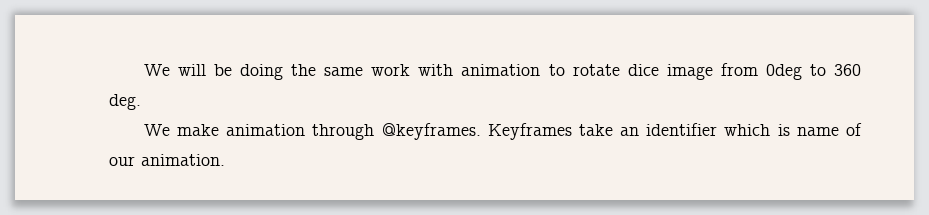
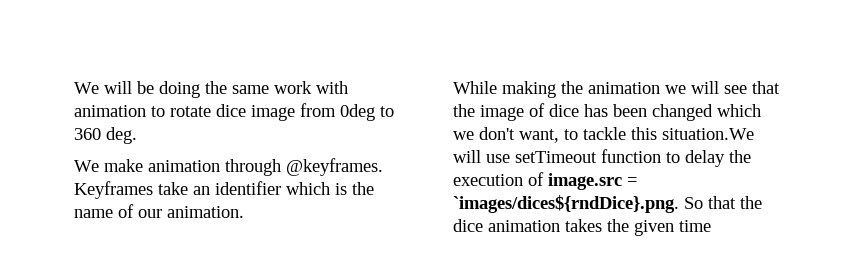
- Keyframes take an identifier which is name of our animation.
+ Keyframes take an identifier which is the name of our animation.
+ While making the animation we will see that the image of dice has been changed which we don't want, to tackle this situation.We will use setTimeout function to delay the execution of image.src = `images/dices${rndDice}.png. So that the dice animation takes the given time

